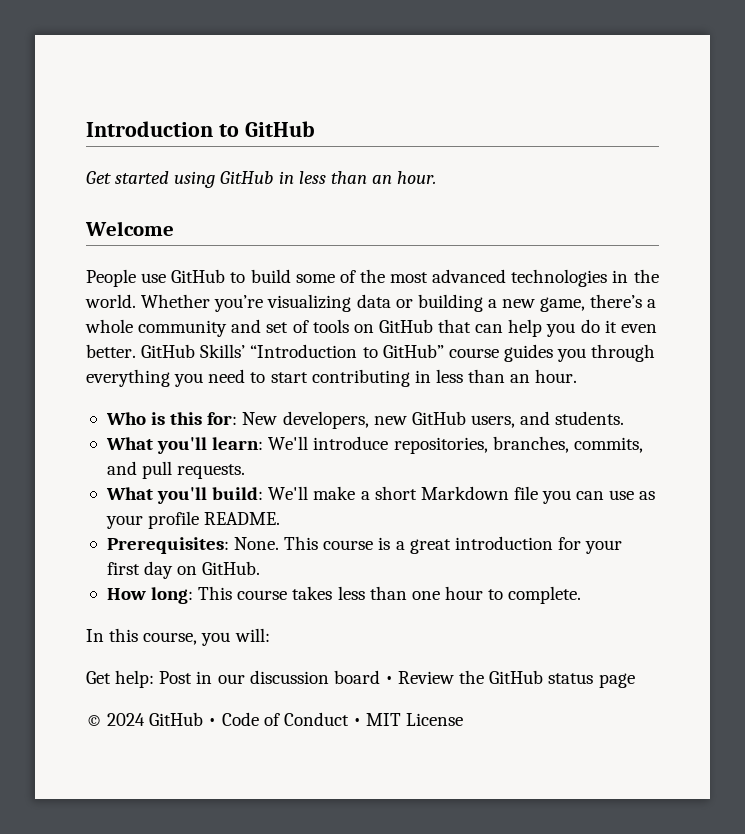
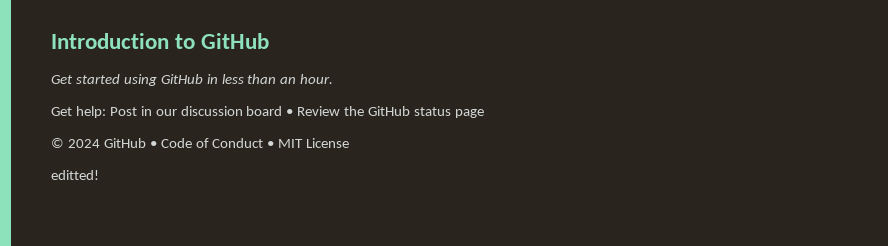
- Welcome
- People use GitHub to build some of the most advanced technologies in the world. Whether you’re visualizing data or building a new game, there’s a whole community and set of tools on GitHub that can help you do it even better. GitHub Skills’ “Introduction to GitHub” course guides you through everything you need to start contributing in less than an hour.
- Who is this for: New developers, new GitHub users, and students.
- What you'll learn: We'll introduce repositories, branches, commits, and pull requests.
- What you'll build: We'll make a short Markdown file you can use as your profile README.
- Prerequisites: None. This course is a great introduction for your first day on GitHub.
- How long: This course takes less than one hour to complete.
- In this course, you will:
+ editted!

